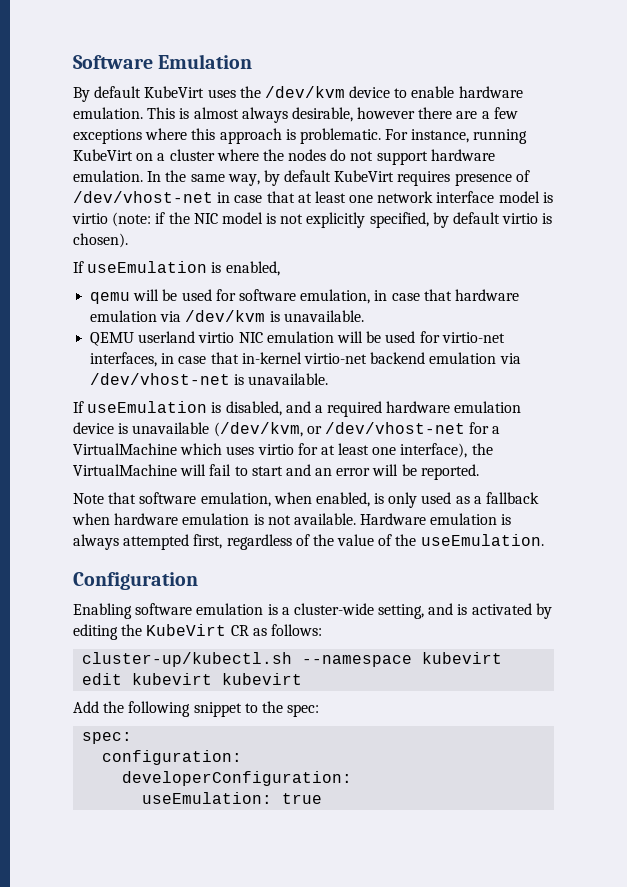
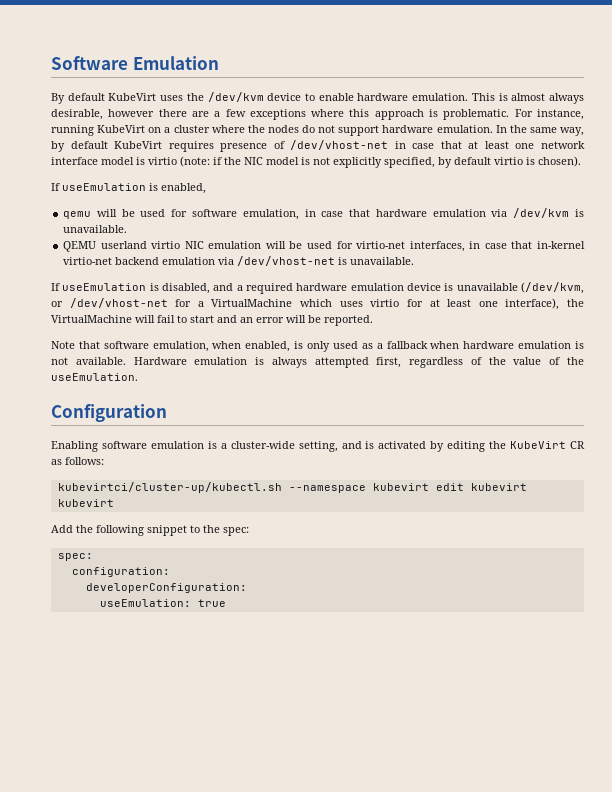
- cluster-up/kubectl.sh --namespace kubevirt edit kubevirt kubevirt
+ kubevirtci/cluster-up/kubectl.sh --namespace kubevirt edit kubevirt kubevirt

